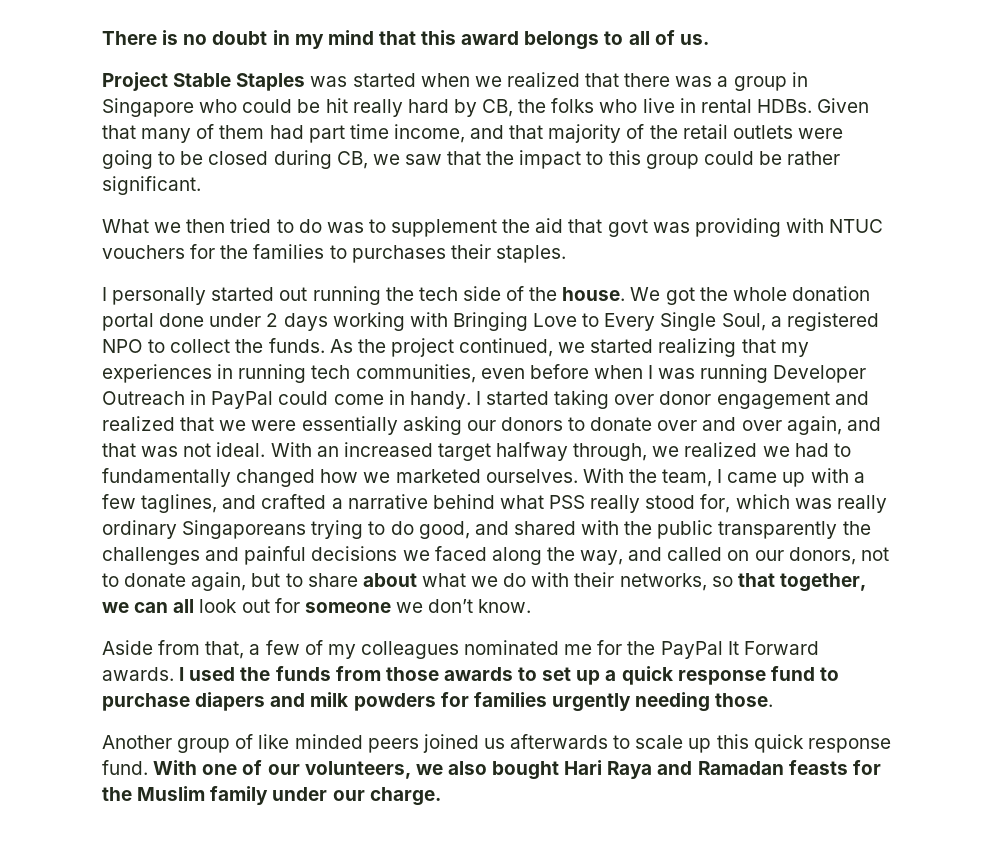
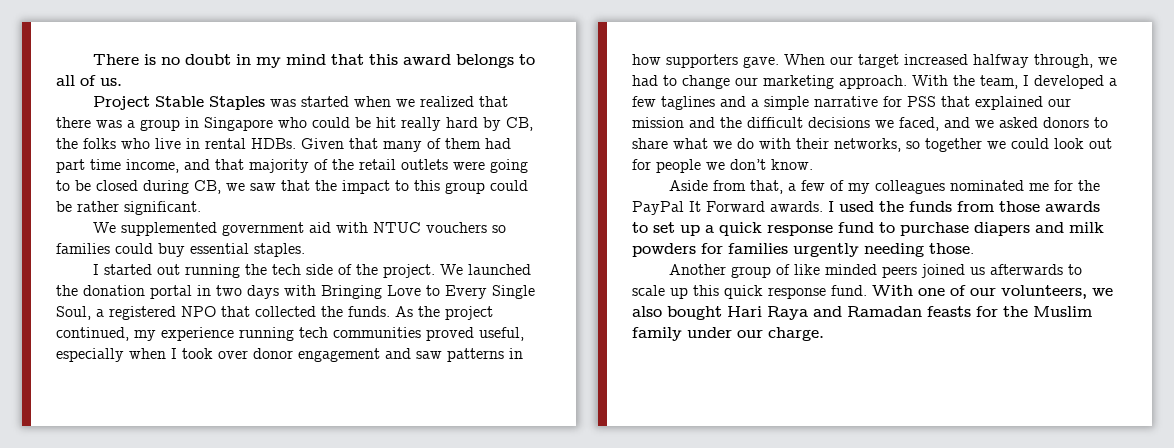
- What we then tried to do was to supplement the aid that govt was providing with NTUC vouchers for the families to purchases their staples.
+ We supplemented government aid with NTUC vouchers so families could buy essential staples.
- I personally started out running the tech side of the house. We got the whole donation portal done under 2 days working with Bringing Love to Every Single Soul, a registered NPO to collect the funds.
+ I started out running the tech side of the project. We launched the donation portal in two days with Bringing Love to Every Single Soul, a registered NPO that collected the funds.
- As the project continued, we started realizing that my experiences in running tech communities, even before when I was running Developer Outreach in PayPal could come in handy. I started taking over donor engagement and realized that we were essentially asking our donors to donate over and over again, and that was not ideal. With an increased target halfway through, we realized we had to fundamentally changed how we marketed ourselves. With the team, I came up with a few taglines, and crafted a narrative behind what PSS really stood for, which was really ordinary Singaporeans trying to do good, and shared with the public transparently the challenges and painful decisions we faced along the way, and called on our donors, not to donate again, but to share about what we do with their networks, so that together, we can all look out for someone we don’t know.
+ As the project continued, my experience running tech communities proved useful, especially when I took over donor engagement and saw patterns in how supporters gave. When our target increased halfway through, we had to change our marketing approach. With the team, I developed a few taglines and a simple narrative for PSS that explained our mission and the difficult decisions we faced, and we asked donors to share what we do with their networks, so together we could look out for people we don’t know.

